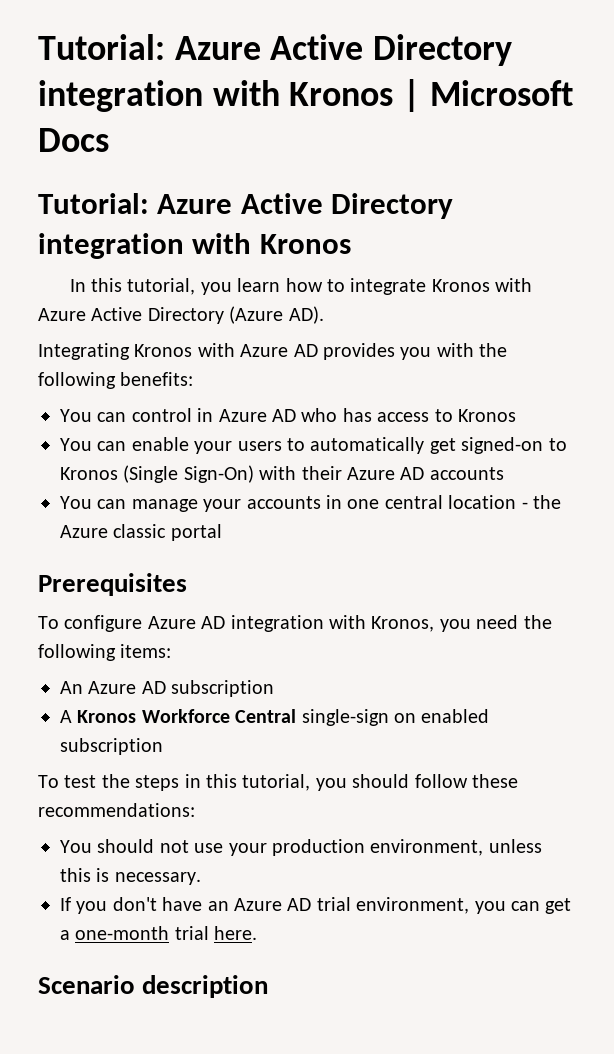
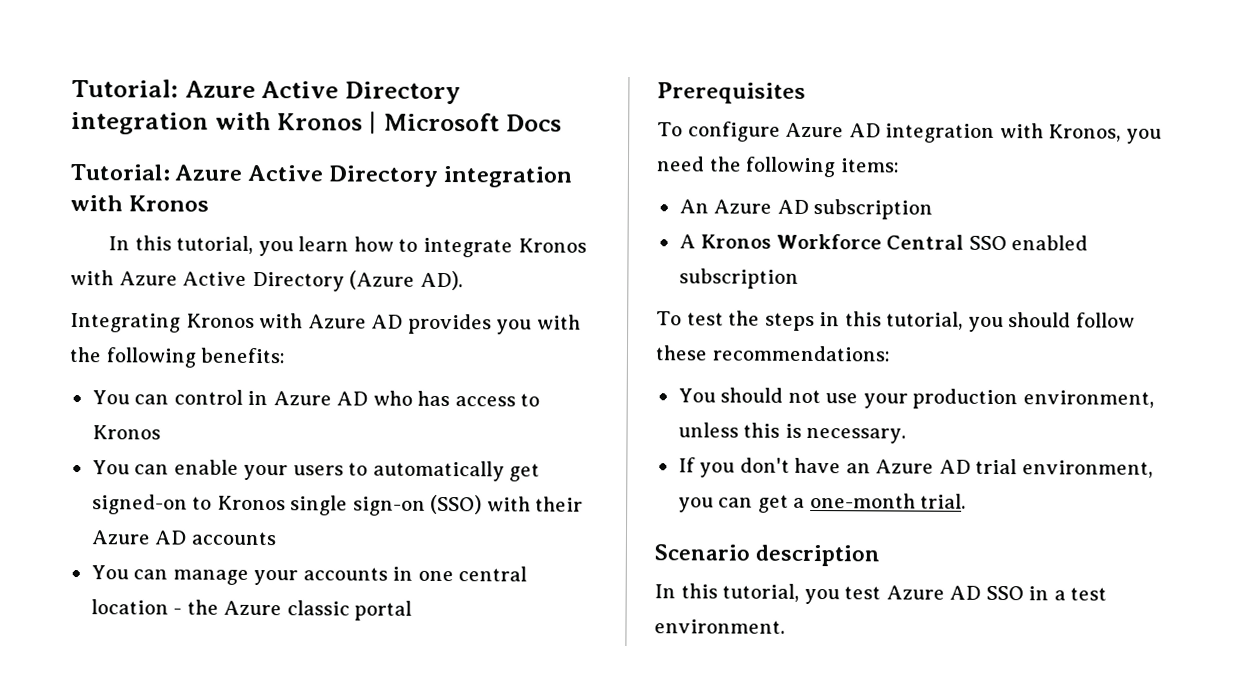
- You can enable your users to automatically get signed-on to Kronos (Single Sign-On) with their Azure AD accounts
+ You can enable your users to automatically get signed-on to Kronos single sign-on (SSO) with their Azure AD accounts
- A Kronos Workforce Central single-sign on enabled subscription
+ A Kronos Workforce Central SSO enabled subscription
- If you don't have an Azure AD trial environment, you can get a one-month trial here.
+ If you don't have an Azure AD trial environment, you can get a one-month trial.
+ In this tutorial, you test Azure AD SSO in a test environment.

